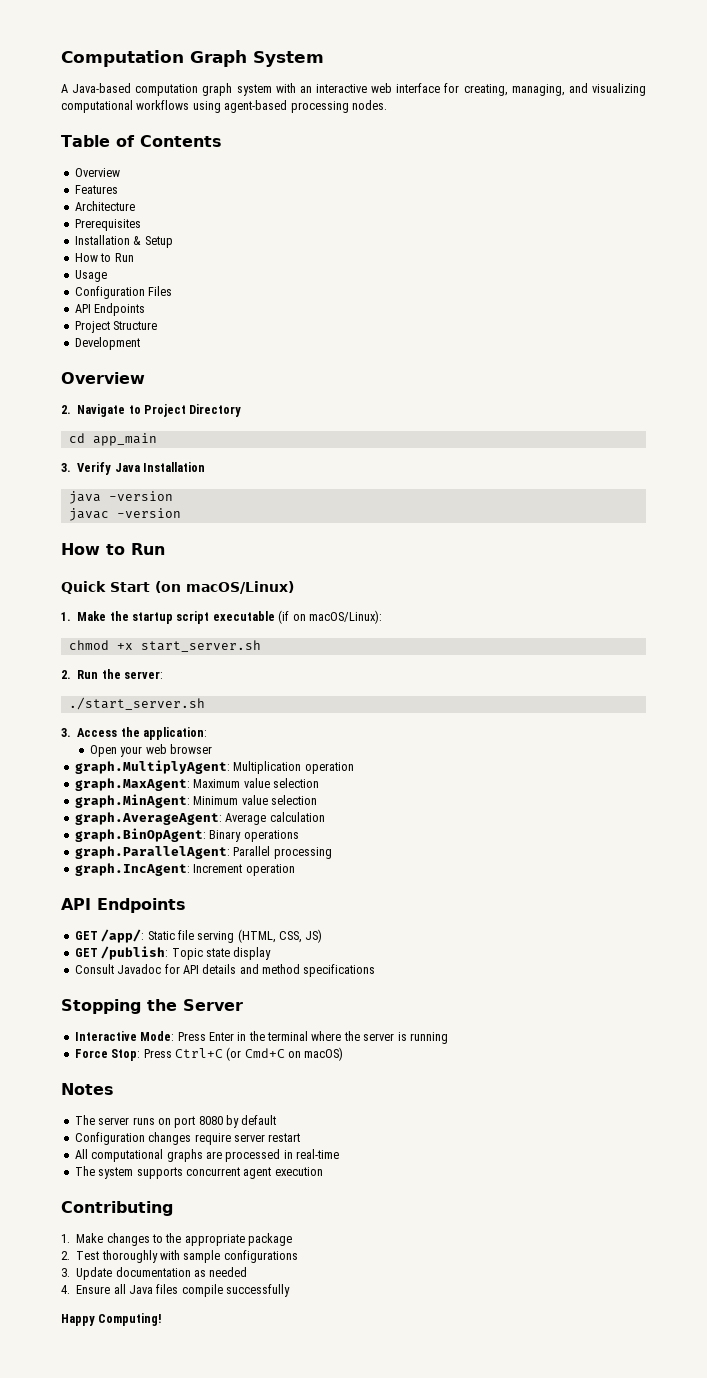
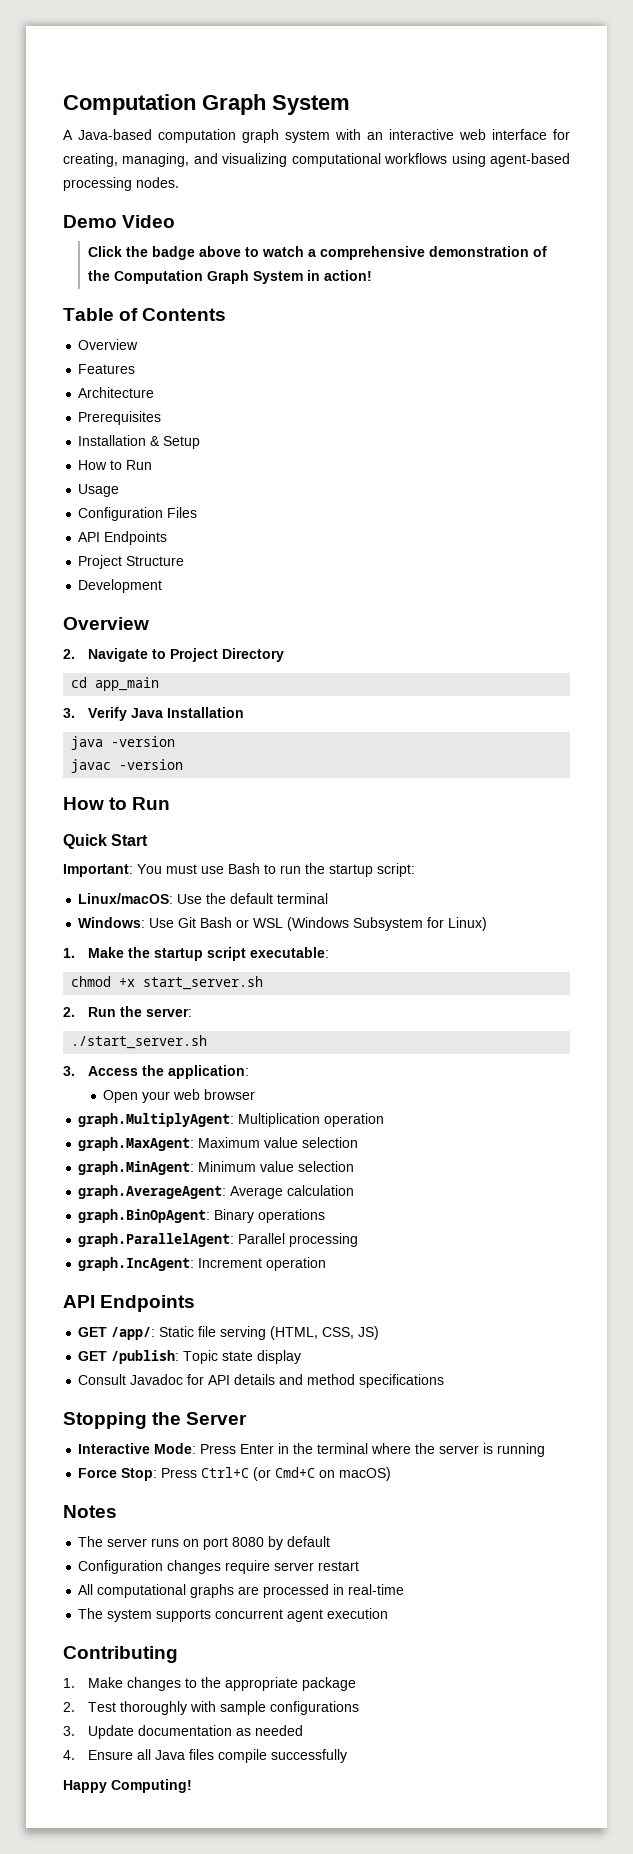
+ Demo Video
+ Click the badge above to watch a comprehensive demonstration of the Computation Graph System in action!
- Quick Start (on macOS/Linux)
+ Quick Start
+ Important: You must use Bash to run the startup script:
+ Linux/macOS: Use the default terminal
+ Windows: Use Git Bash or WSL (Windows Subsystem for Linux)
- 1. Make the startup script executable (if on macOS/Linux):
+ 1. Make the startup script executable:

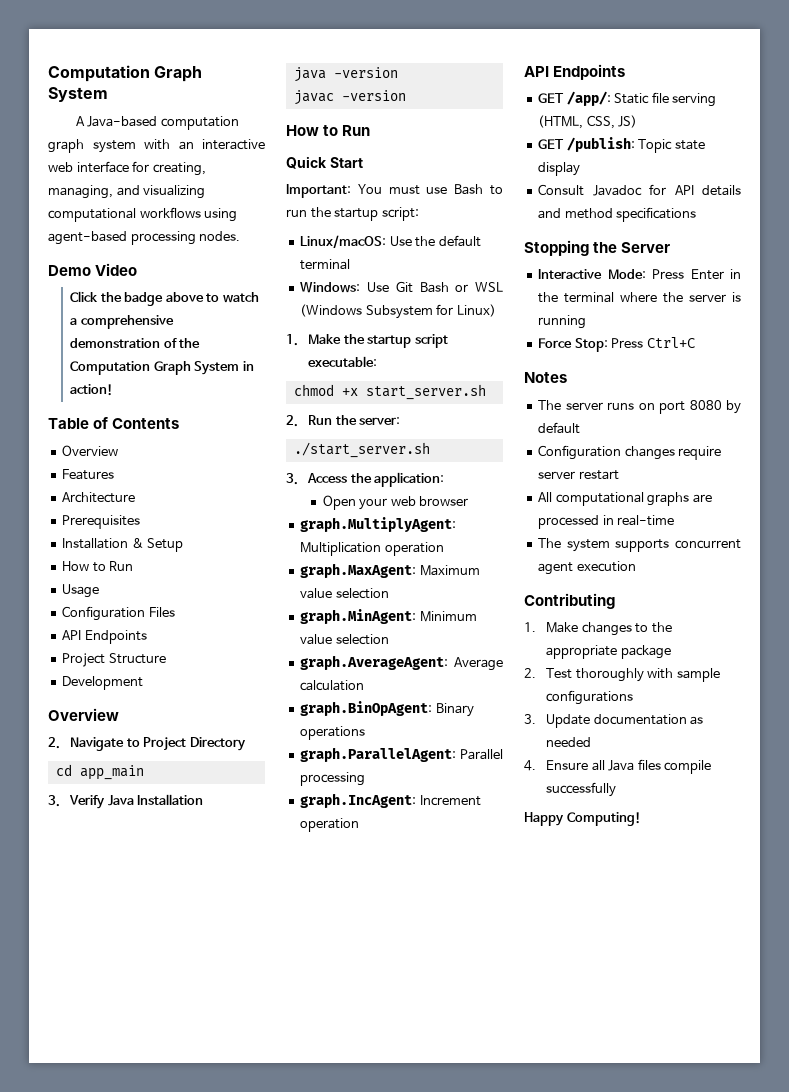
- Force Stop: Press Ctrl+C (or Cmd+C on macOS)
+ Force Stop: Press Ctrl+C

